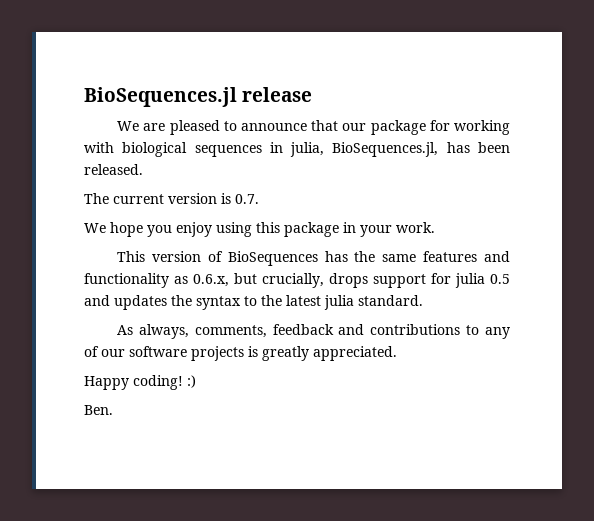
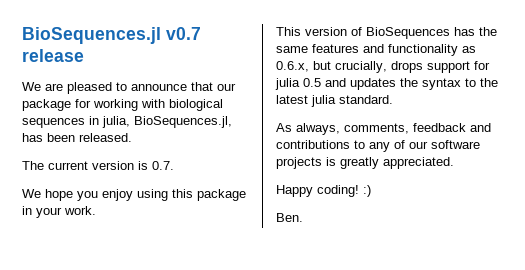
- BioSequences.jl release
+ BioSequences.jl v0.7 release

